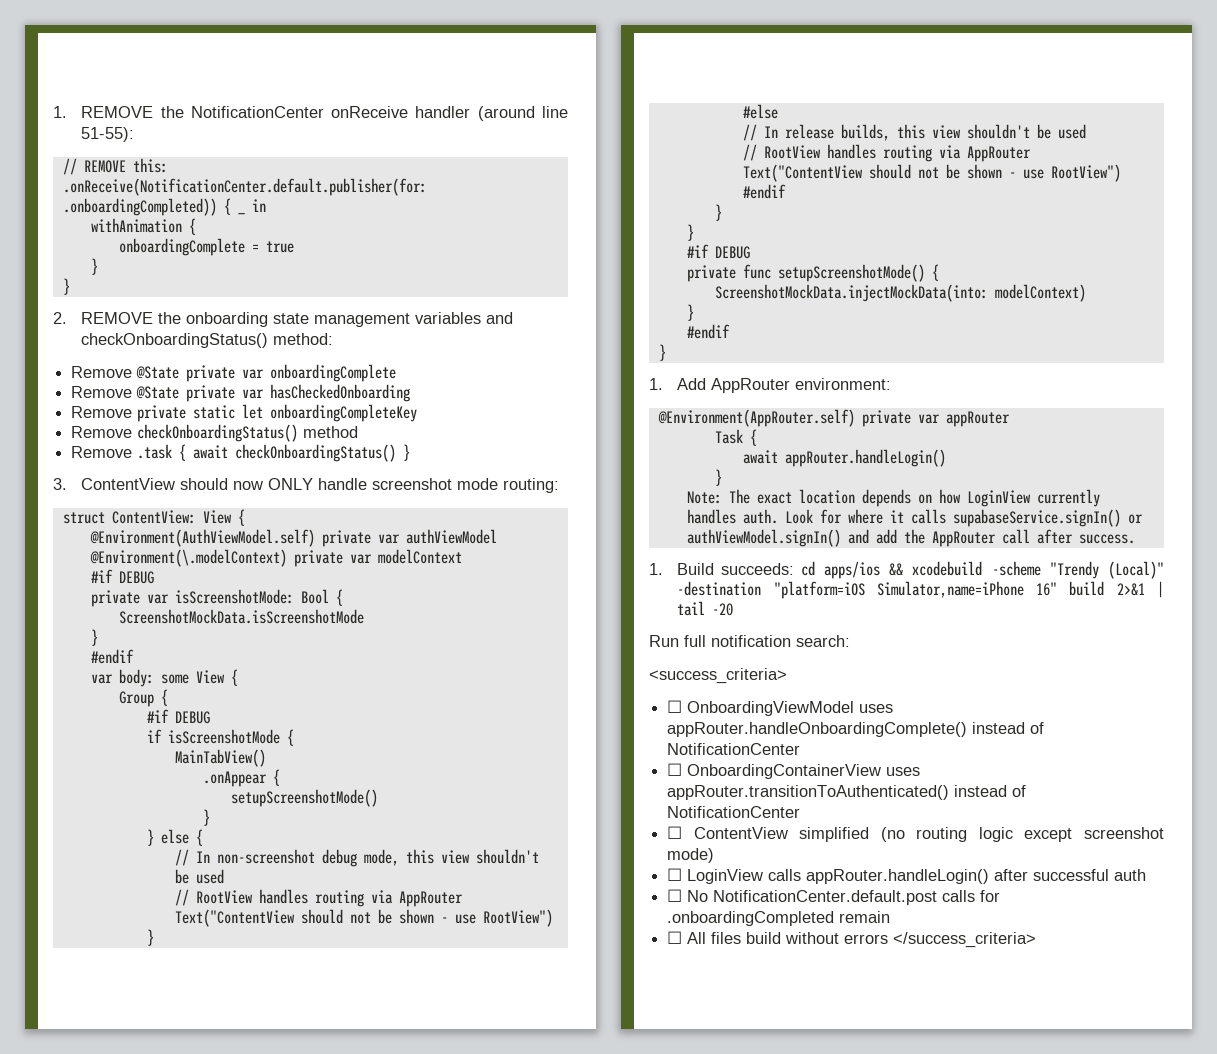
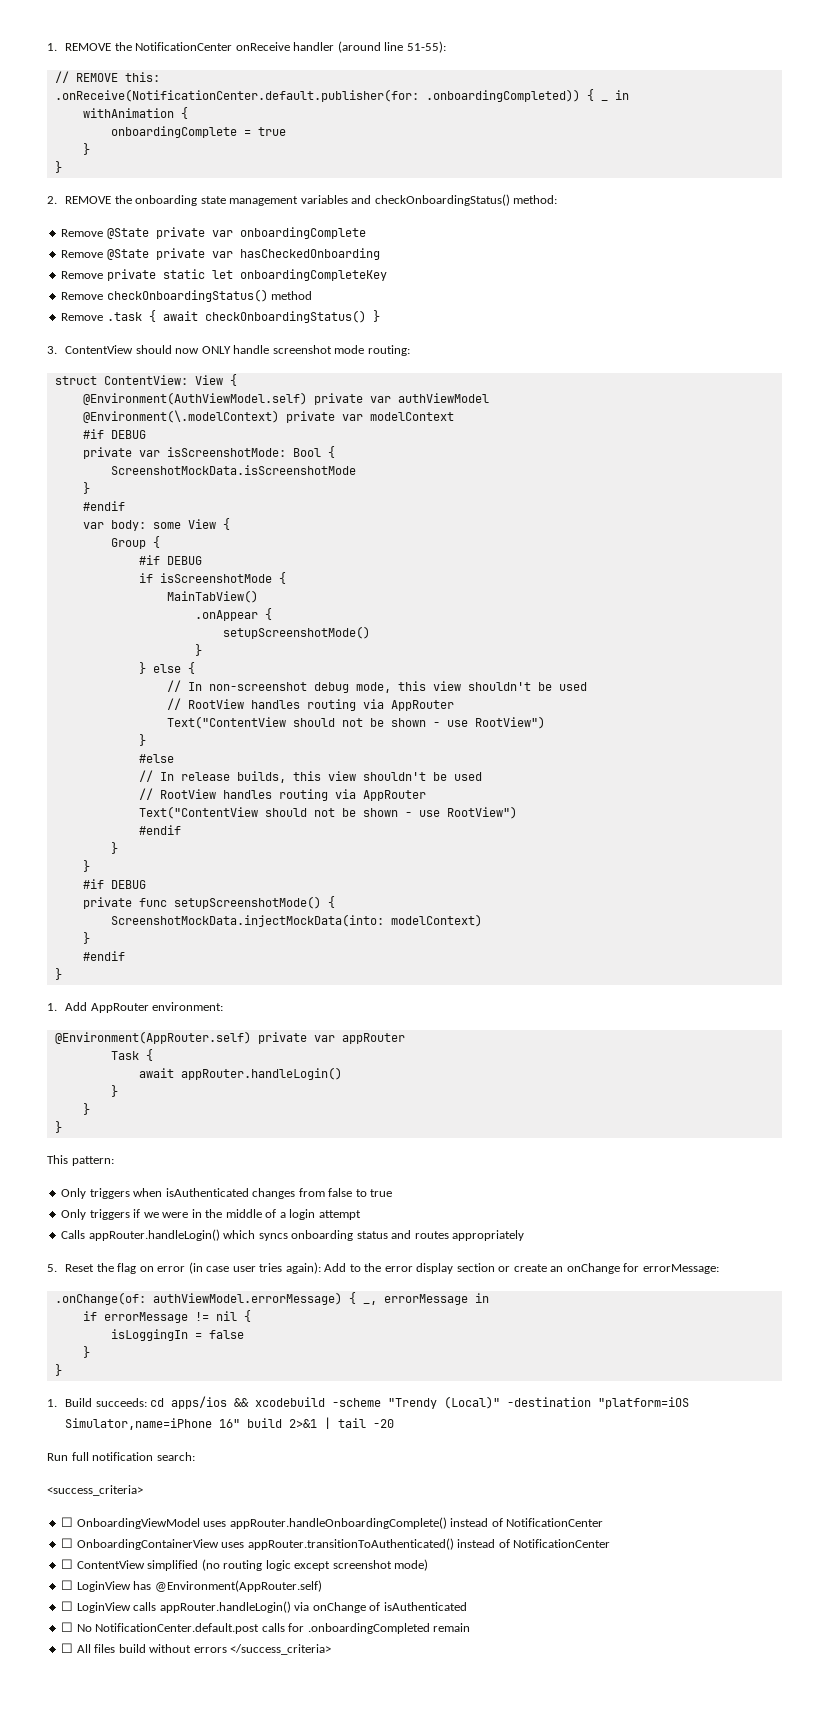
  await appRouter.handleLogin()
  }
- Note: The exact location depends on how LoginView currently handles auth. Look for where it calls supabaseService.signIn() or authViewModel.signIn() and add the AppRouter call after success.
+ }
+ }
+ This pattern:
+ Only triggers when isAuthenticated changes from false to true
+ Only triggers if we were in the middle of a login attempt
+ Calls appRouter.handleLogin() which syncs onboarding status and routes appropriately
+ 5. Reset the flag on error (in case user tries again): Add to the error display section or create an onChange for errorMessage:
+ .onChange(of: authViewModel.errorMessage) { _, errorMessage in
+ if errorMessage != nil {
+ isLoggingIn = false
+ }
+ }
+ ☐ LoginView has @Environment(AppRouter.self)
- ☐ LoginView calls appRouter.handleLogin() after successful auth
+ ☐ LoginView calls appRouter.handleLogin() via onChange of isAuthenticated

